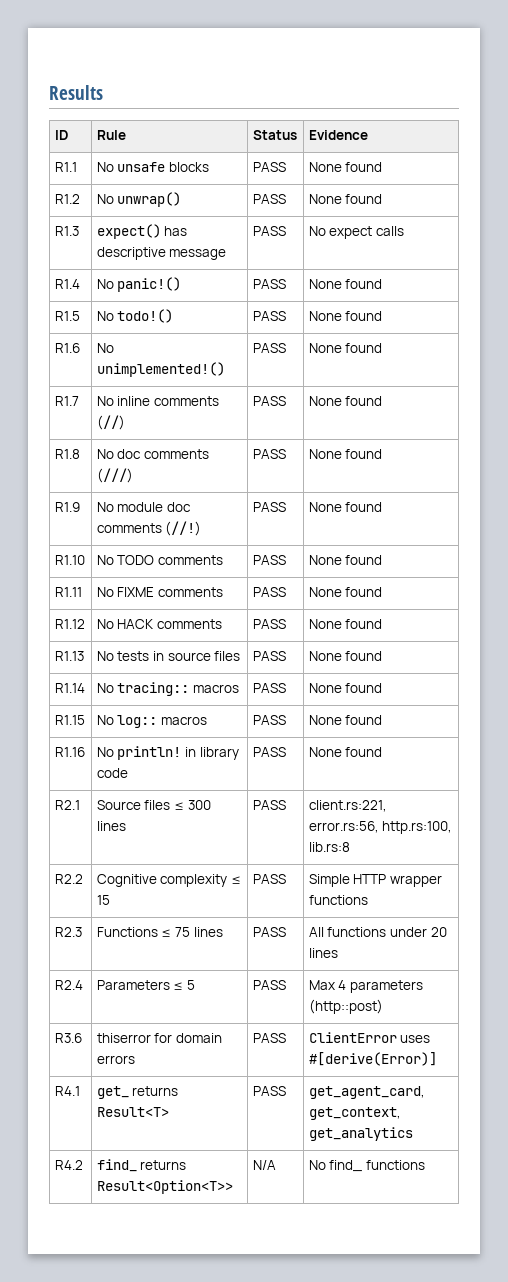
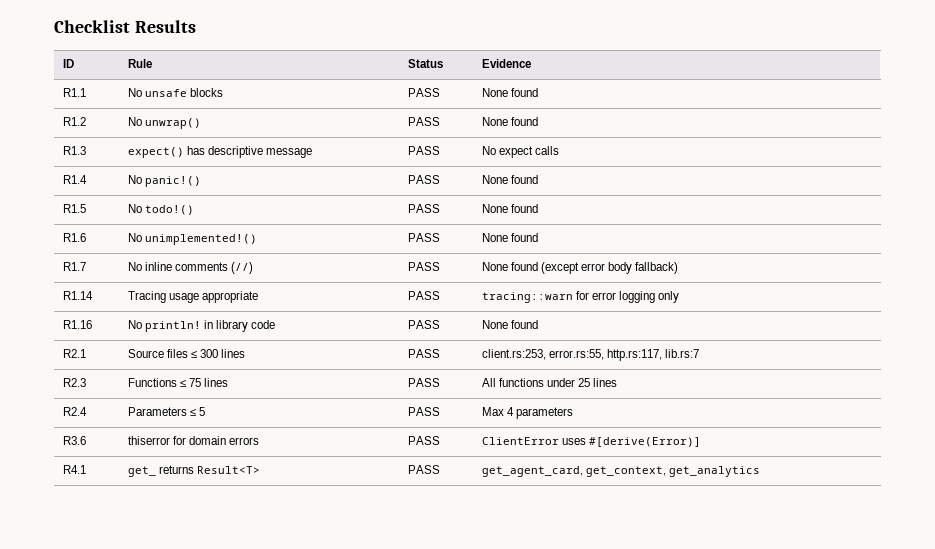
- Results
+ Checklist Results
- R1.7 | No inline comments (//) | PASS | None found
- R1.8 | No doc comments (///) | PASS | None found
- R1.9 | No module doc comments (//!) | PASS | None found
- R1.10 | No TODO comments | PASS | None found
- R1.11 | No FIXME comments | PASS | None found
- R1.12 | No HACK comments | PASS | None found
- R1.13 | No tests in source files | PASS | None found
- R1.14 | No tracing:: macros | PASS | None found
- R1.15 | No log:: macros | PASS | None found
+ R1.7 | No inline comments (//) | PASS | None found (except error body fallback)
+ R1.14 | Tracing usage appropriate | PASS | tracing::warn for error logging only
- R2.1 | Source files ≤ 300 lines | PASS | client.rs:221, error.rs:56, http.rs:100, lib.rs:8
- R2.2 | Cognitive complexity ≤ 15 | PASS | Simple HTTP wrapper functions
+ R2.1 | Source files ≤ 300 lines | PASS | client.rs:253, error.rs:55, http.rs:117, lib.rs:7
- R2.3 | Functions ≤ 75 lines | PASS | All functions under 20 lines
+ R2.3 | Functions ≤ 75 lines | PASS | All functions under 25 lines
- R2.4 | Parameters ≤ 5 | PASS | Max 4 parameters (http::post)
+ R2.4 | Parameters ≤ 5 | PASS | Max 4 parameters
- R4.2 | find_ returns Result<Option<T>> | N/A | No find_ functions

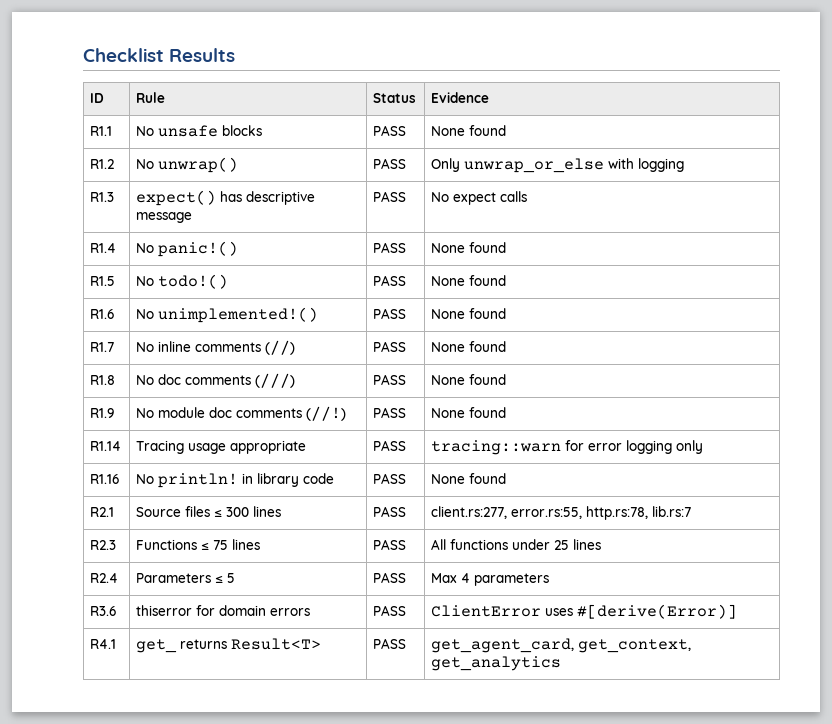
- R1.2 | No unwrap() | PASS | None found
+ R1.2 | No unwrap() | PASS | Only unwrap_or_else with logging
- R1.7 | No inline comments (//) | PASS | None found (except error body fallback)
+ R1.7 | No inline comments (//) | PASS | None found
+ R1.8 | No doc comments (///) | PASS | None found
+ R1.9 | No module doc comments (//!) | PASS | None found
- R2.1 | Source files ≤ 300 lines | PASS | client.rs:253, error.rs:55, http.rs:117, lib.rs:7
+ R2.1 | Source files ≤ 300 lines | PASS | client.rs:277, error.rs:55, http.rs:78, lib.rs:7

